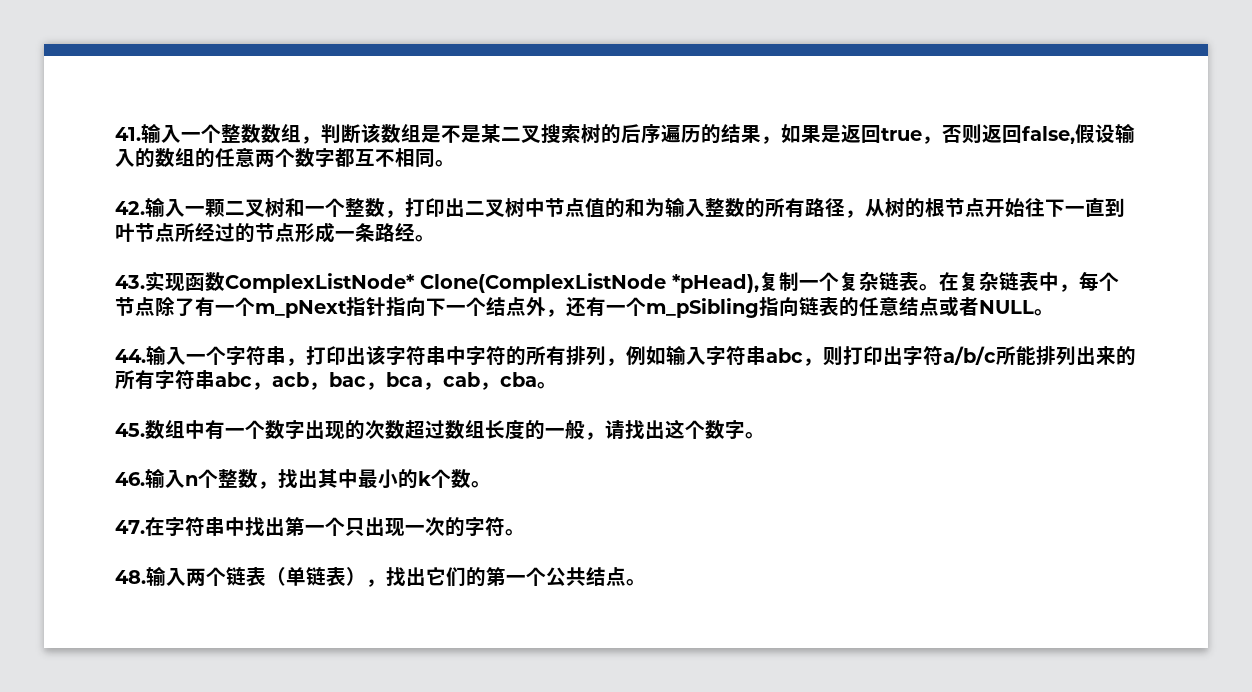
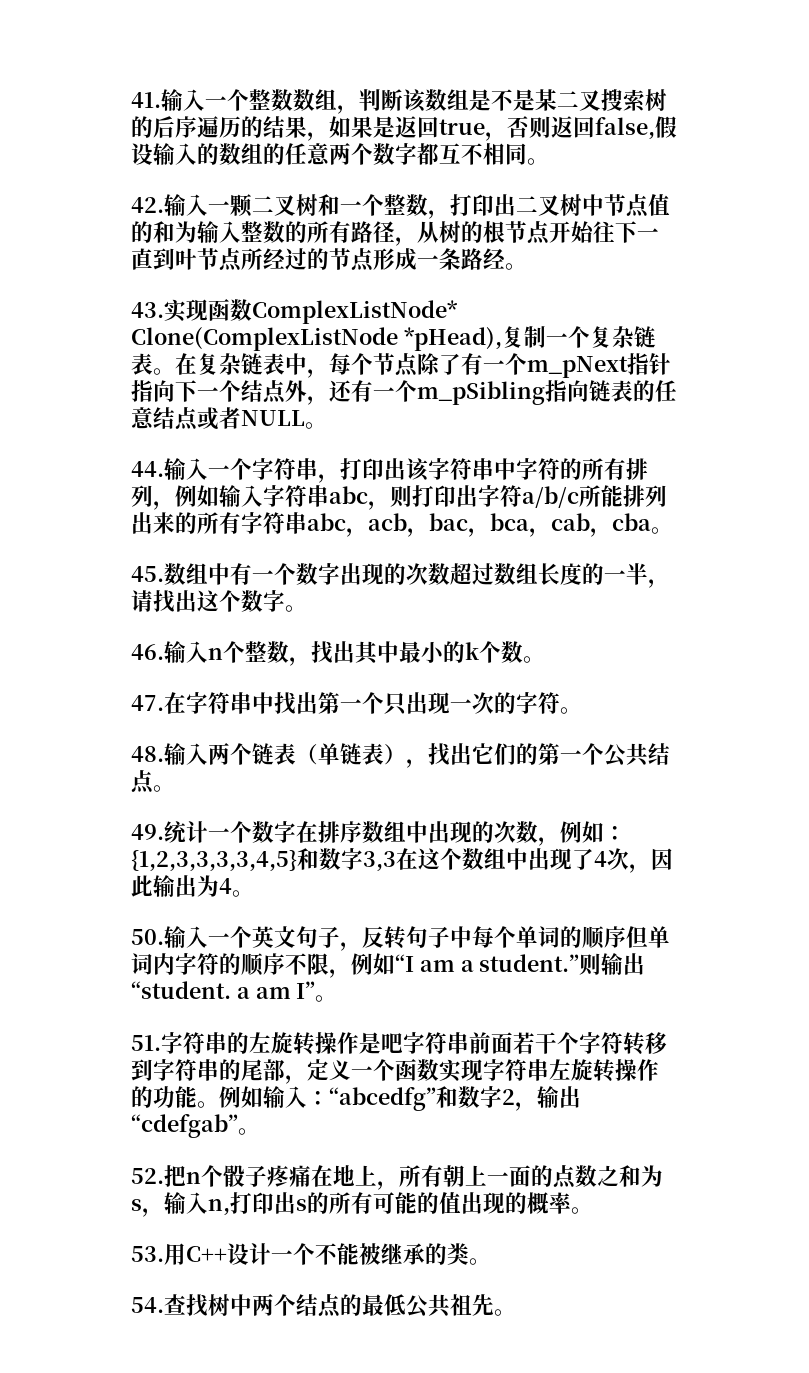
- 45.数组中有一个数字出现的次数超过数组长度的一般，请找出这个数字。
+ 45.数组中有一个数字出现的次数超过数组长度的一半，请找出这个数字。
+ 49.统计一个数字在排序数组中出现的次数，例如：{1,2,3,3,3,3,4,5}和数字3,3在这个数组中出现了4次，因此输出为4。
+ 50.输入一个英文句子，反转句子中每个单词的顺序但单词内字符的顺序不限，例如“I am a student.”则输出“student. a am I”。
+ 51.字符串的左旋转操作是吧字符串前面若干个字符转移到字符串的尾部，定义一个函数实现字符串左旋转操作的功能。例如输入：“abcedfg”和数字2，输出“cdefgab”。
+ 52.把n个骰子疼痛在地上，所有朝上一面的点数之和为s，输入n,打印出s的所有可能的值出现的概率。
+ 53.用C++设计一个不能被继承的类。
+ 54.查找树中两个结点的最低公共祖先。

